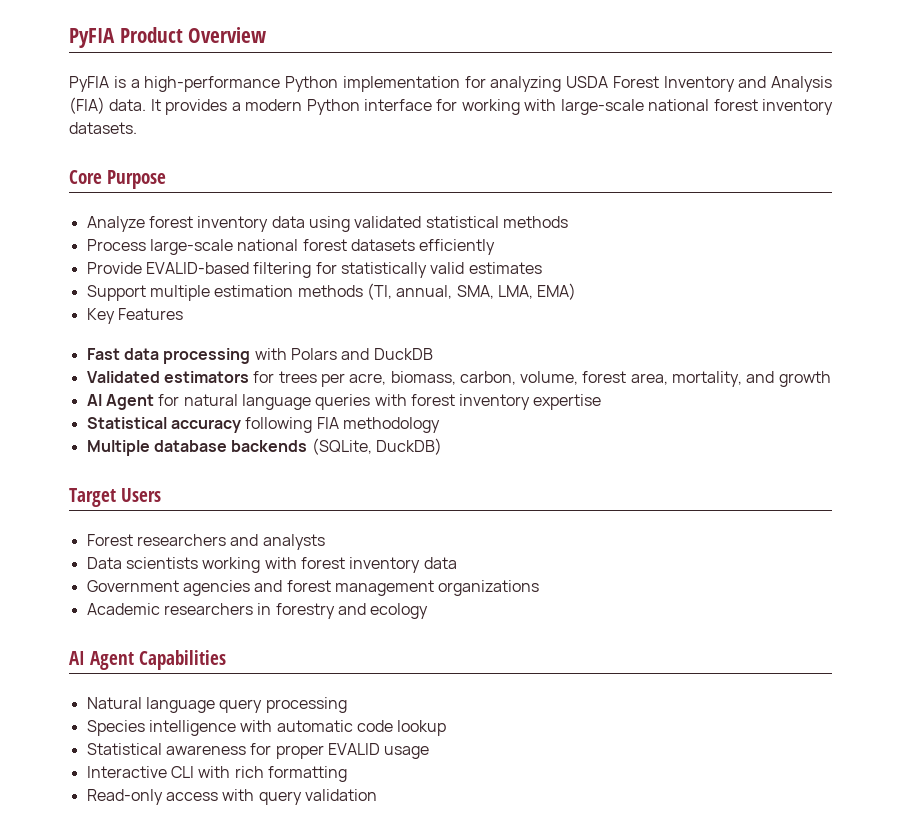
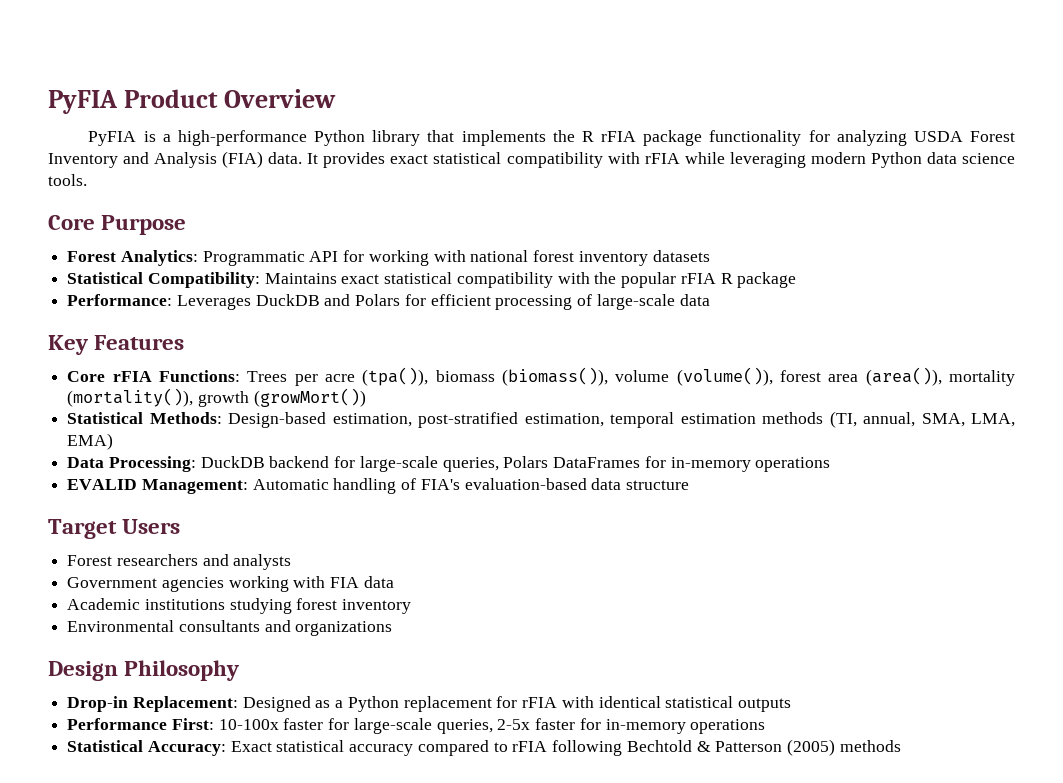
- PyFIA is a high-performance Python implementation for analyzing USDA Forest Inventory and Analysis (FIA) data.
+ PyFIA is a high-performance Python library that implements the R rFIA package functionality for analyzing USDA Forest Inventory and Analysis (FIA) data.
- It provides a modern Python interface for working with large-scale national forest inventory datasets.
+ It provides exact statistical compatibility with rFIA while leveraging modern Python data science tools.
  Core Purpose
- Analyze forest inventory data using validated statistical methods
- Process large-scale national forest datasets efficiently
- Provide EVALID-based filtering for statistically valid estimates
- Support multiple estimation methods (TI, annual, SMA, LMA, EMA)
+ Forest Analytics: Programmatic API for working with national forest inventory datasets
+ Statistical Compatibility: Maintains exact statistical compatibility with the popular rFIA R package
+ Performance: Leverages DuckDB and Polars for efficient processing of large-scale data
+ Key Features
+ Core rFIA Functions: Trees per acre (tpa()), biomass (biomass()), volume (volume()), forest area (area()), mortality (mortality()), growth (growMort())
+ Statistical Methods: Design-based estimation, post-stratified estimation, temporal estimation methods (TI, annual, SMA, LMA, EMA)
- Key Features
- Fast data processing with Polars and DuckDB
- Validated estimators for trees per acre, biomass, carbon, volume, forest area, mortality, and growth
- AI Agent for natural language queries with forest inventory expertise
- Statistical accuracy following FIA methodology
- Multiple database backends (SQLite, DuckDB)
+ Data Processing: DuckDB backend for large-scale queries, Polars DataFrames for in-memory operations
+ EVALID Management: Automatic handling of FIA's evaluation-based data structure
- Data scientists working with forest inventory data
- Government agencies and forest management organizations
- Academic researchers in forestry and ecology
- AI Agent Capabilities
- Natural language query processing
- Species intelligence with automatic code lookup
- Statistical awareness for proper EVALID usage
- Interactive CLI with rich formatting
- Read-only access with query validation
+ Government agencies working with FIA data
+ Academic institutions studying forest inventory
+ Environmental consultants and organizations
+ Design Philosophy
+ Drop-in Replacement: Designed as a Python replacement for rFIA with identical statistical outputs
+ Performance First: 10-100x faster for large-scale queries, 2-5x faster for in-memory operations
+ Statistical Accuracy: Exact statistical accuracy compared to rFIA following Bechtold & Patterson (2005) methods

